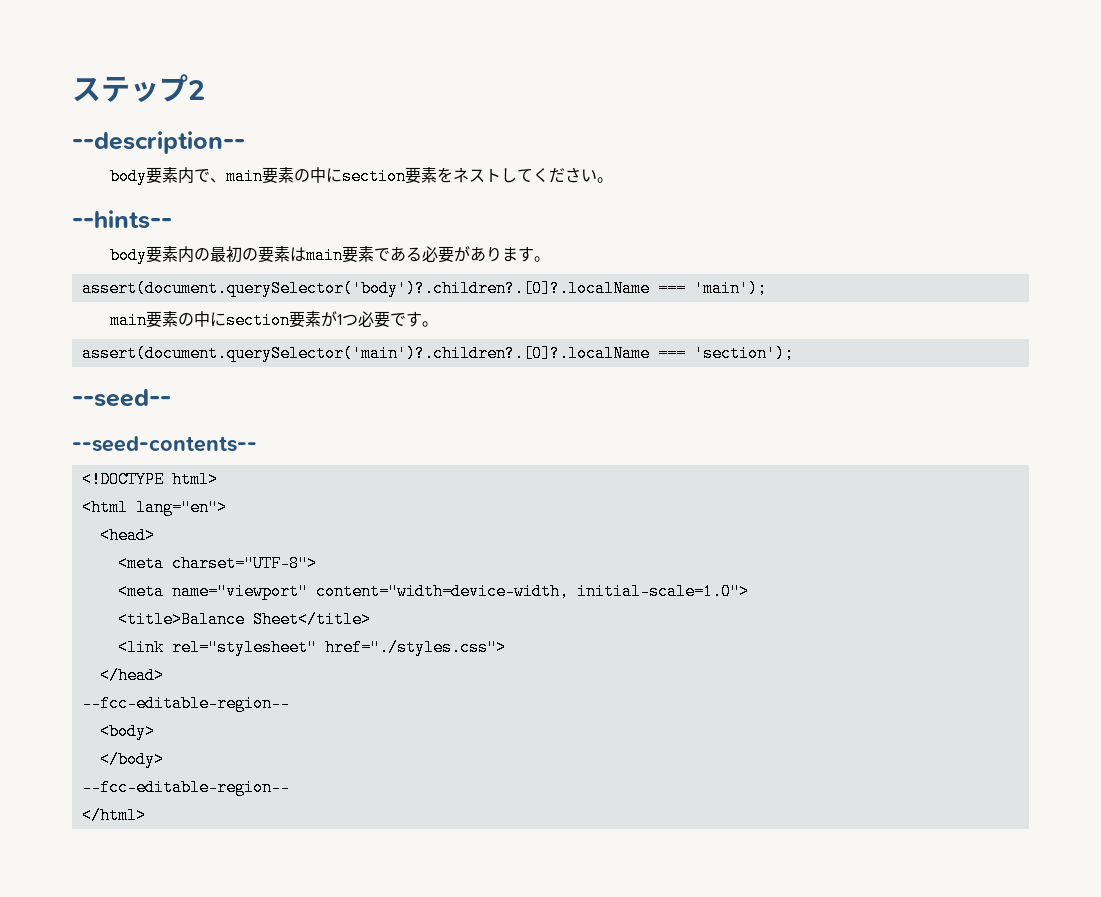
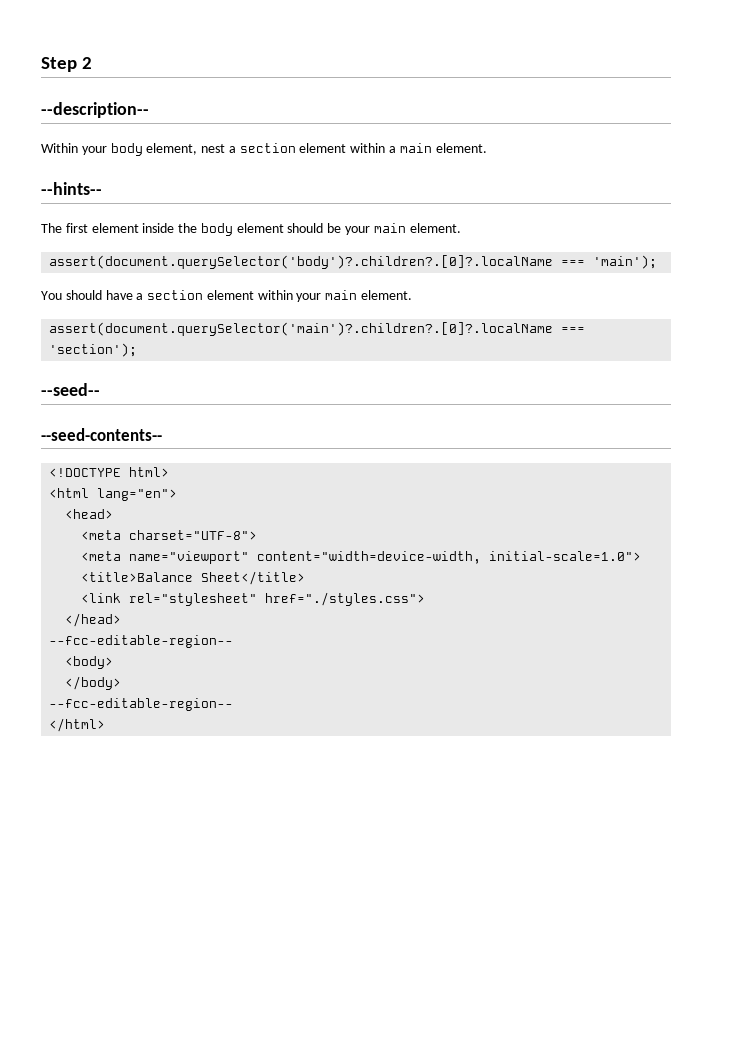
- ステップ2
+ Step 2
- body要素内で、main要素の中にsection要素をネストしてください。
+ Within your body element, nest a section element within a main element.
  --hints--
- body要素内の最初の要素はmain要素である必要があります。
+ The first element inside the body element should be your main element.
  assert(document.querySelector('body')?.children?.[0]?.localName === 'main');
- main要素の中にsection要素が1つ必要です。
+ You should have a section element within your main element.

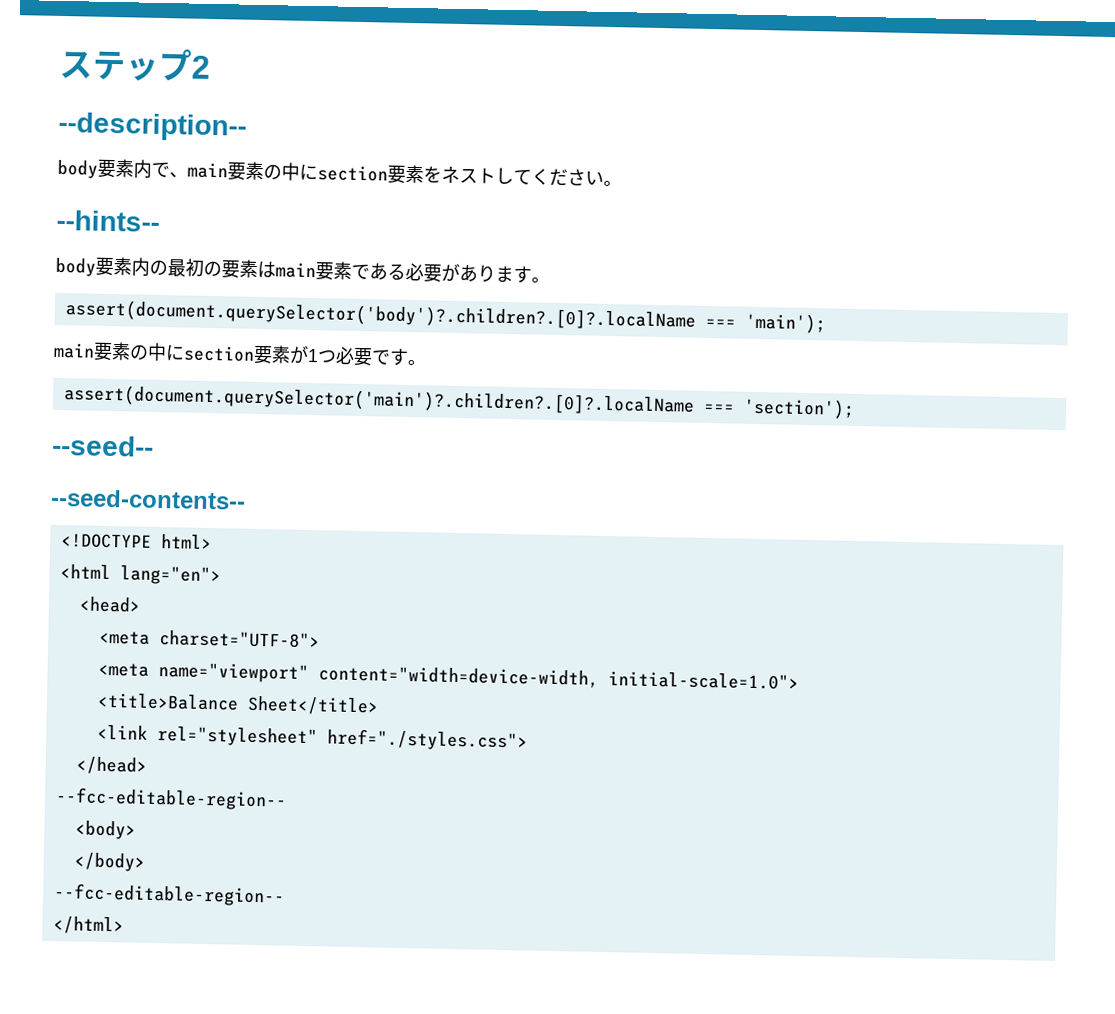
- Step 2
+ ステップ2
- Within your body element, nest a section element within a main element.
+ body要素内で、main要素の中にsection要素をネストしてください。
  --hints--
- The first element inside the body element should be your main element.
+ body要素内の最初の要素はmain要素である必要があります。
  assert(document.querySelector('body')?.children?.[0]?.localName === 'main');
- You should have a section element within your main element.
+ main要素の中にsection要素が1つ必要です。

